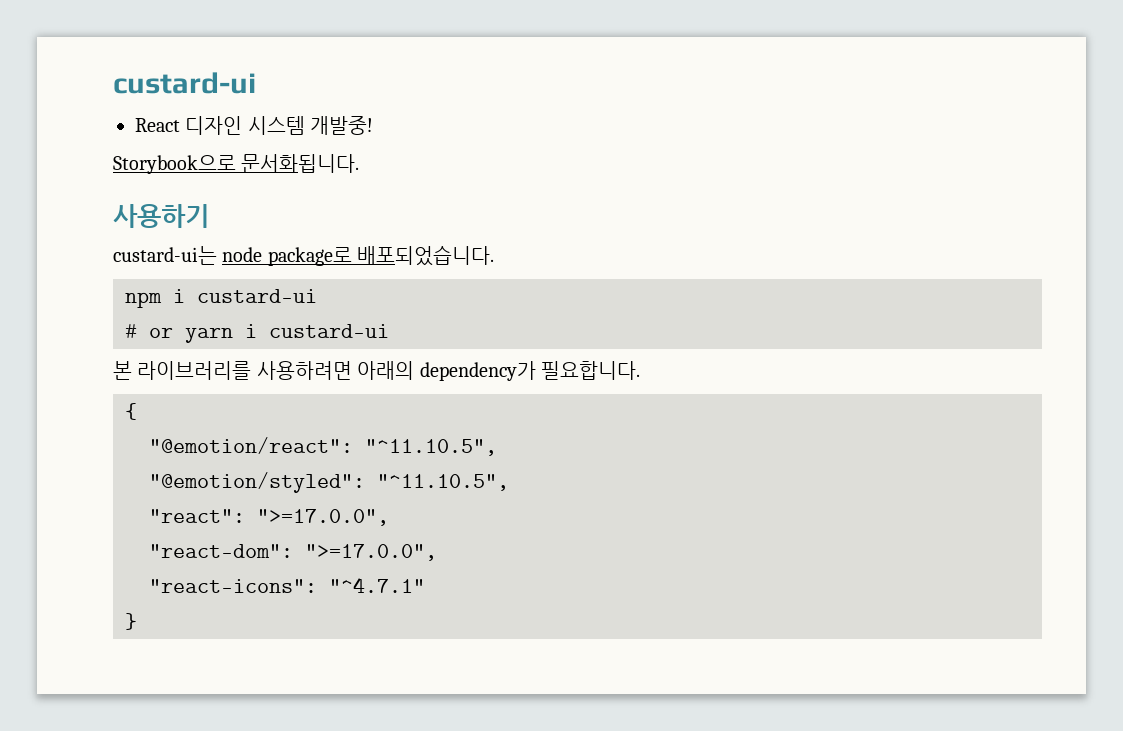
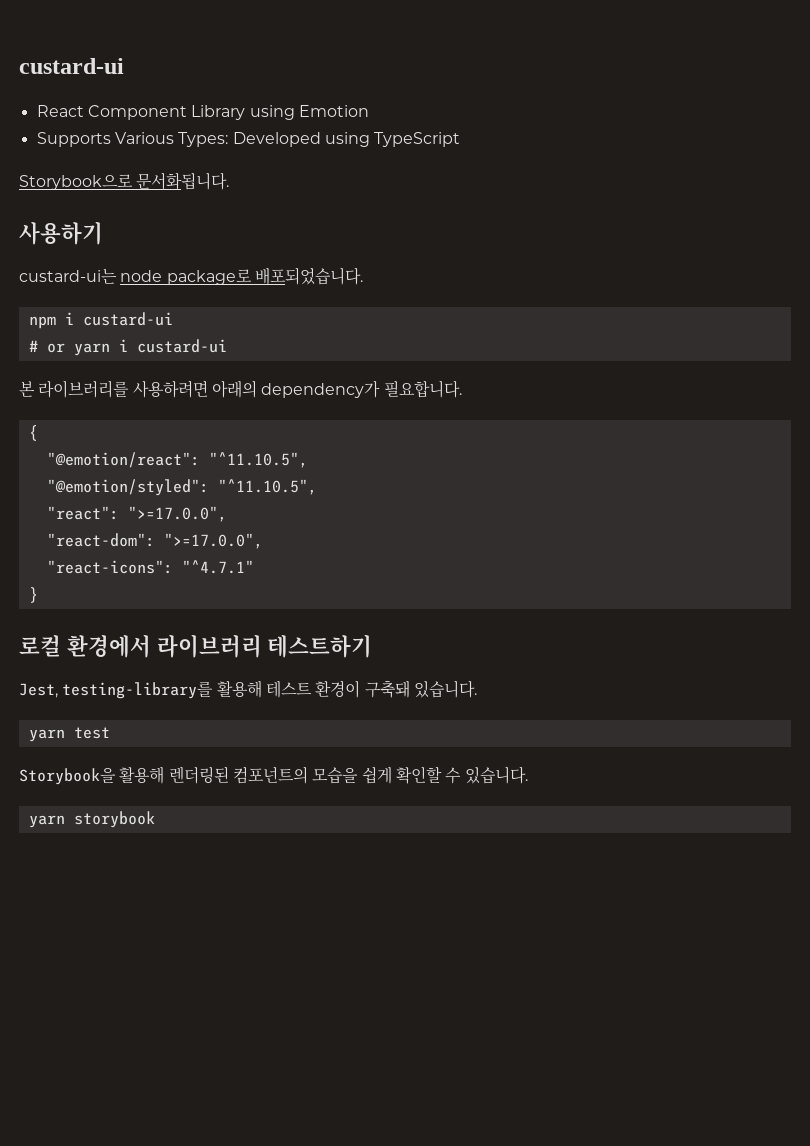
- React 디자인 시스템 개발중!
+ React Component Library using Emotion
+ Supports Various Types: Developed using TypeScript
+ 로컬 환경에서 라이브러리 테스트하기
+ Jest, testing-library를 활용해 테스트 환경이 구축돼 있습니다.
+ yarn test
+ Storybook을 활용해 렌더링된 컴포넌트의 모습을 쉽게 확인할 수 있습니다.
+ yarn storybook

